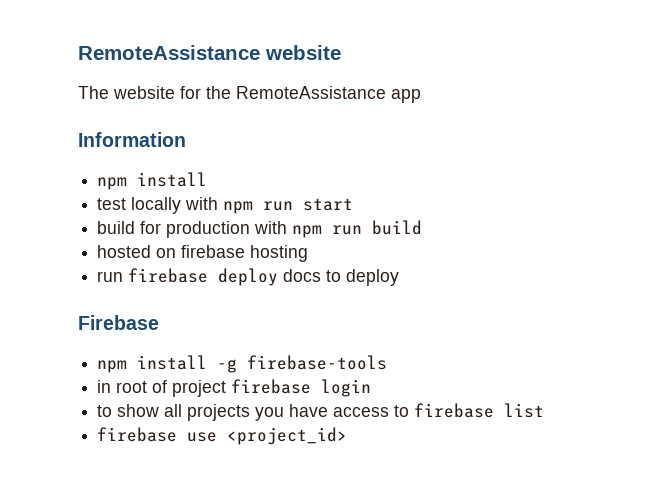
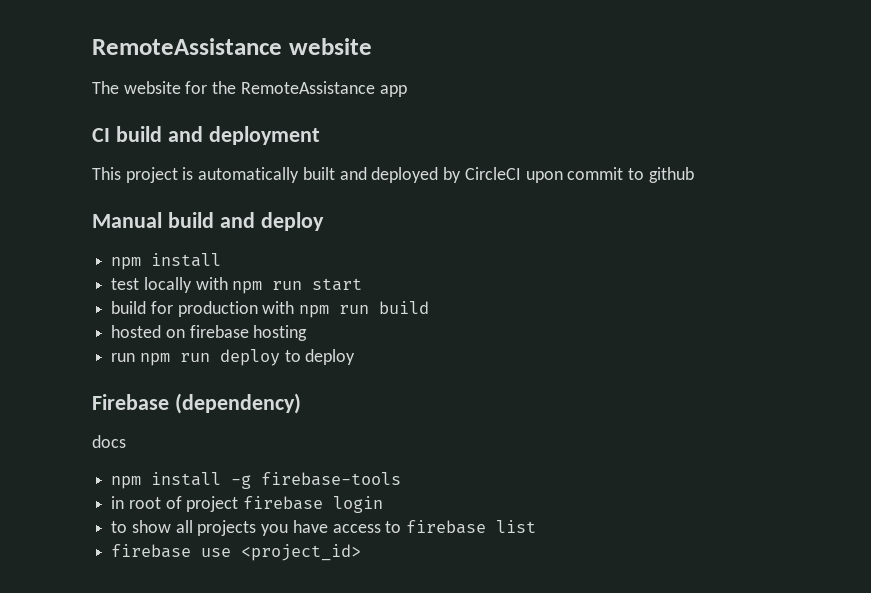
- Information
+ CI build and deployment
+ This project is automatically built and deployed by CircleCI upon commit to github
+ Manual build and deploy
- run firebase deploy docs to deploy
+ run npm run deploy to deploy
- Firebase
+ Firebase (dependency)
+ docs

